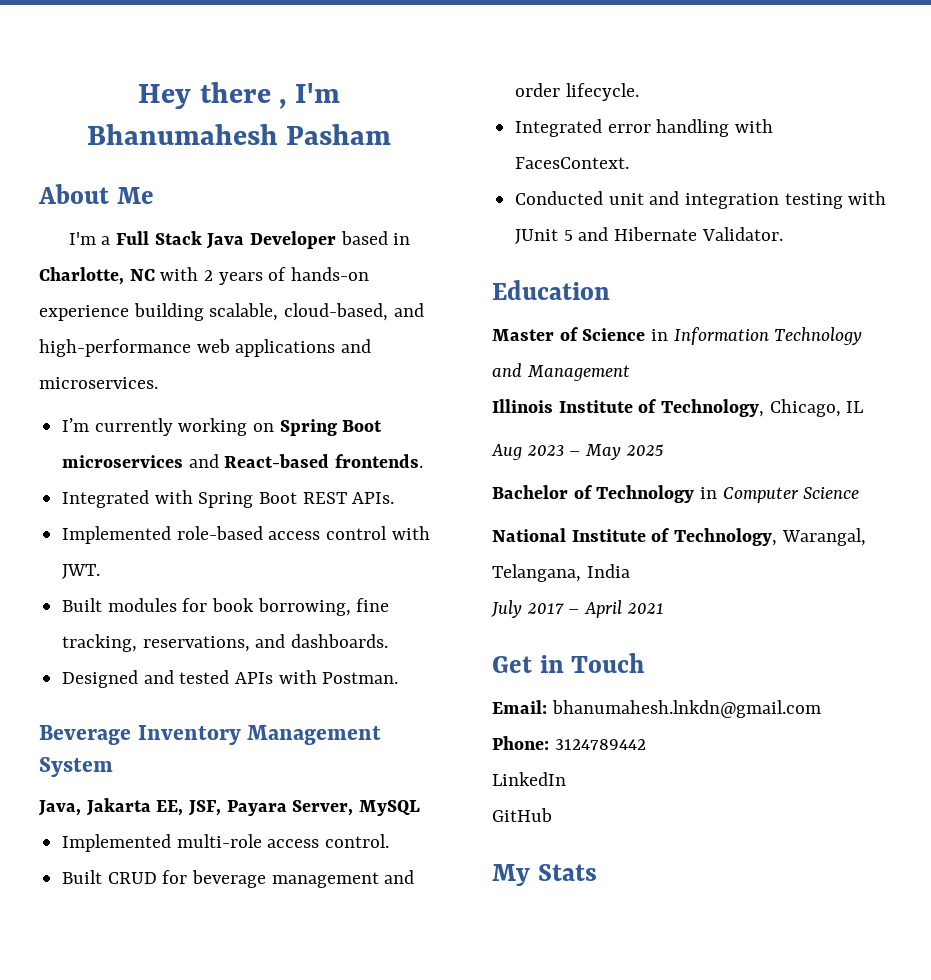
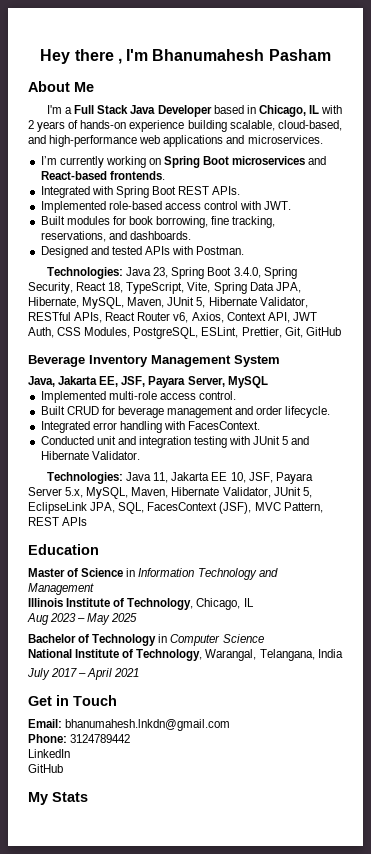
- I'm a Full Stack Java Developer based in Charlotte, NC with 2 years of hands-on experience building scalable, cloud-based, and high-performance web applications and microservices.
+ I'm a Full Stack Java Developer based in Chicago, IL with 2 years of hands-on experience building scalable, cloud-based, and high-performance web applications and microservices.
+ Technologies: Java 23, Spring Boot 3.4.0, Spring Security, React 18, TypeScript, Vite, Spring Data JPA, Hibernate, MySQL, Maven, JUnit 5, Hibernate Validator, RESTful APIs, React Router v6, Axios, Context API, JWT Auth, CSS Modules, PostgreSQL, ESLint, Prettier, Git, GitHub
+ Technologies: Java 11, Jakarta EE 10, JSF, Payara Server 5.x, MySQL, Maven, Hibernate Validator, JUnit 5, EclipseLink JPA, SQL, FacesContext (JSF), MVC Pattern, REST APIs

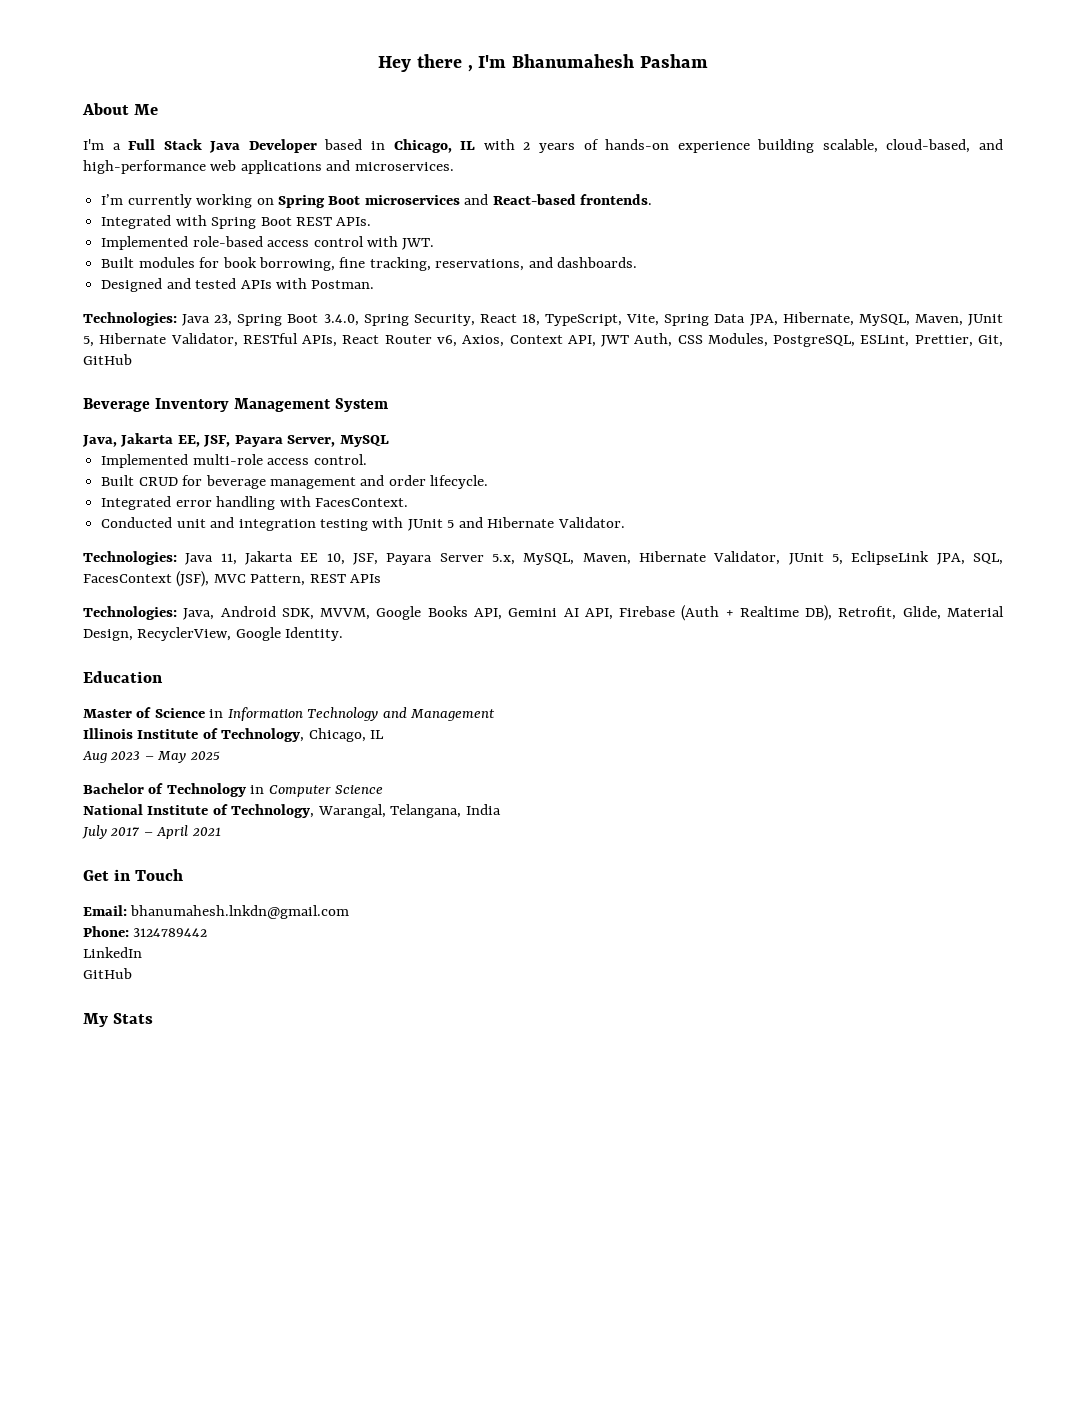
+ Technologies: Java, Android SDK, MVVM, Google Books API, Gemini AI API, Firebase (Auth + Realtime DB), Retrofit, Glide, Material Design, RecyclerView, Google Identity.

